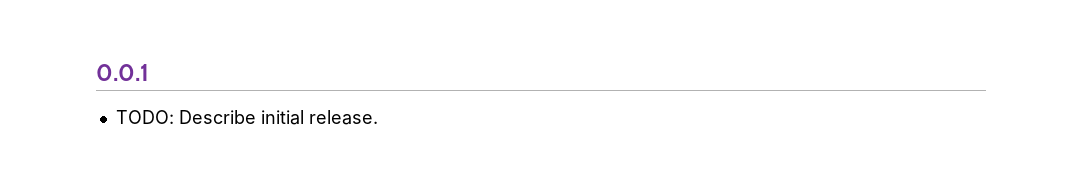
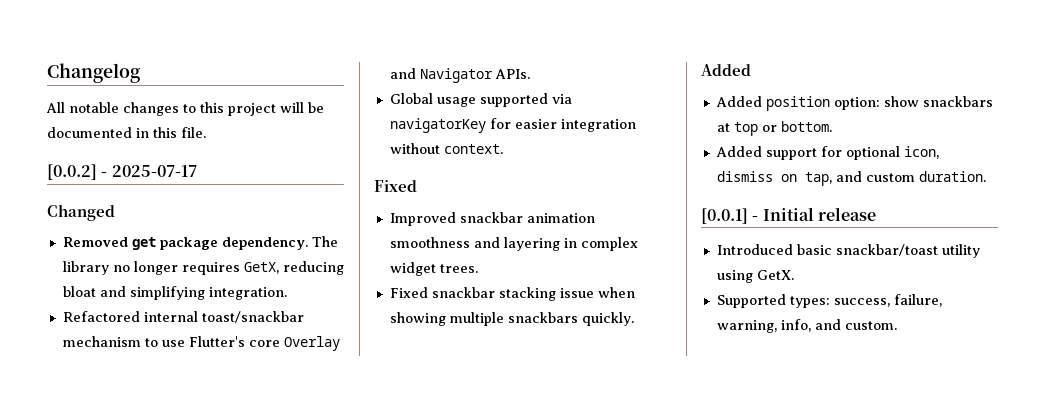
- 0.0.1
- TODO: Describe initial release.
+ Changelog
+ All notable changes to this project will be documented in this file.
+ [0.0.2] - 2025-07-17
+ Changed
+ Removed get package dependency. The library no longer requires GetX, reducing bloat and simplifying integration.
+ Refactored internal toast/snackbar mechanism to use Flutter's core Overlay and Navigator APIs.
+ Global usage supported via navigatorKey for easier integration without context.
+ Fixed
+ Improved snackbar animation smoothness and layering in complex widget trees.
+ Fixed snackbar stacking issue when showing multiple snackbars quickly.
+ Added
+ Added position option: show snackbars at top or bottom.
+ Added support for optional icon, dismiss on tap, and custom duration.
+ [0.0.1] - Initial release
+ Introduced basic snackbar/toast utility using GetX.
+ Supported types: success, failure, warning, info, and custom.

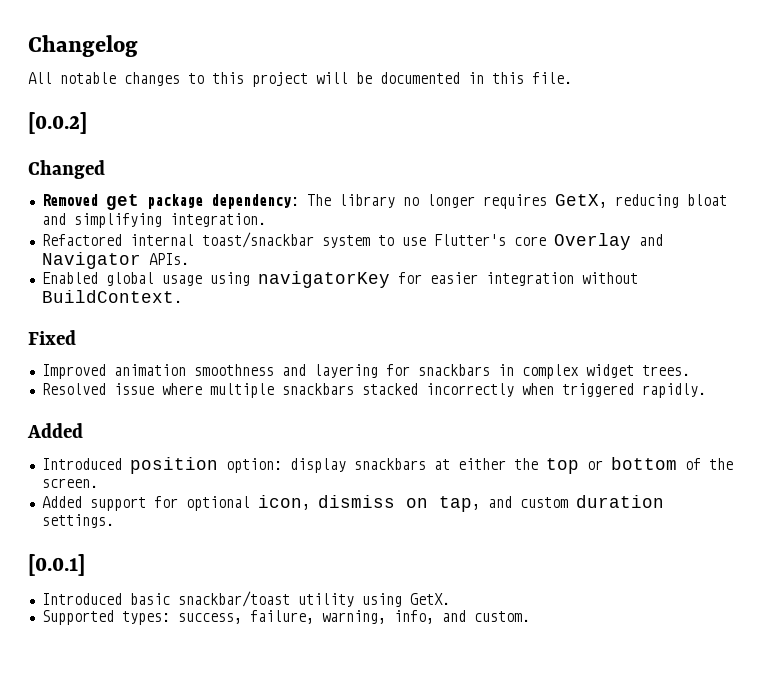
- [0.0.2] - 2025-07-17
+ [0.0.2]
- Removed get package dependency. The library no longer requires GetX, reducing bloat and simplifying integration.
+ Removed get package dependency: The library no longer requires GetX, reducing bloat and simplifying integration.
- Refactored internal toast/snackbar mechanism to use Flutter's core Overlay and Navigator APIs.
+ Refactored internal toast/snackbar system to use Flutter's core Overlay and Navigator APIs.
- Global usage supported via navigatorKey for easier integration without context.
+ Enabled global usage using navigatorKey for easier integration without BuildContext.
- Improved snackbar animation smoothness and layering in complex widget trees.
+ Improved animation smoothness and layering for snackbars in complex widget trees.
- Fixed snackbar stacking issue when showing multiple snackbars quickly.
+ Resolved issue where multiple snackbars stacked incorrectly when triggered rapidly.
- Added position option: show snackbars at top or bottom.
+ Introduced position option: display snackbars at either the top or bottom of the screen.
- Added support for optional icon, dismiss on tap, and custom duration.
+ Added support for optional icon, dismiss on tap, and custom duration settings.
- [0.0.1] - Initial release
+ [0.0.1]

